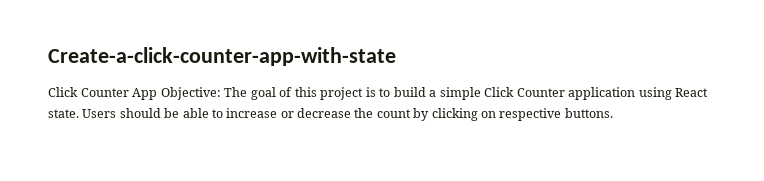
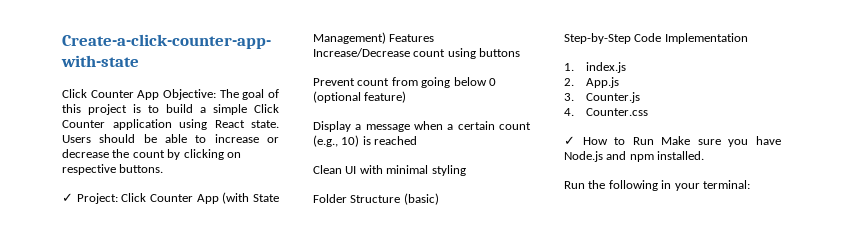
+ ✓ Project: Click Counter App (with State Management) Features Increase/Decrease count using buttons
+ Prevent count from going below 0 (optional feature)
+ Display a message when a certain count (e.g., 10) is reached
+ Clean UI with minimal styling
+ Folder Structure (basic)
+ Step-by-Step Code Implementation
+ 1. index.js
+ 2. App.js
+ 3. Counter.js
+ 4. Counter.css
+ ✓ How to Run Make sure you have Node.js and npm installed.
+ Run the following in your terminal:

